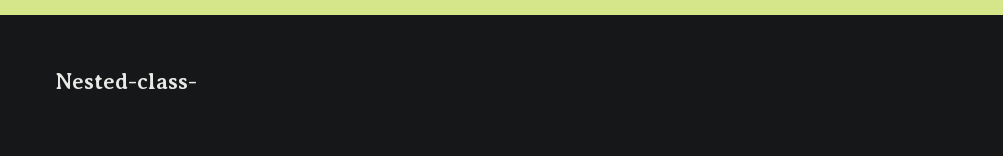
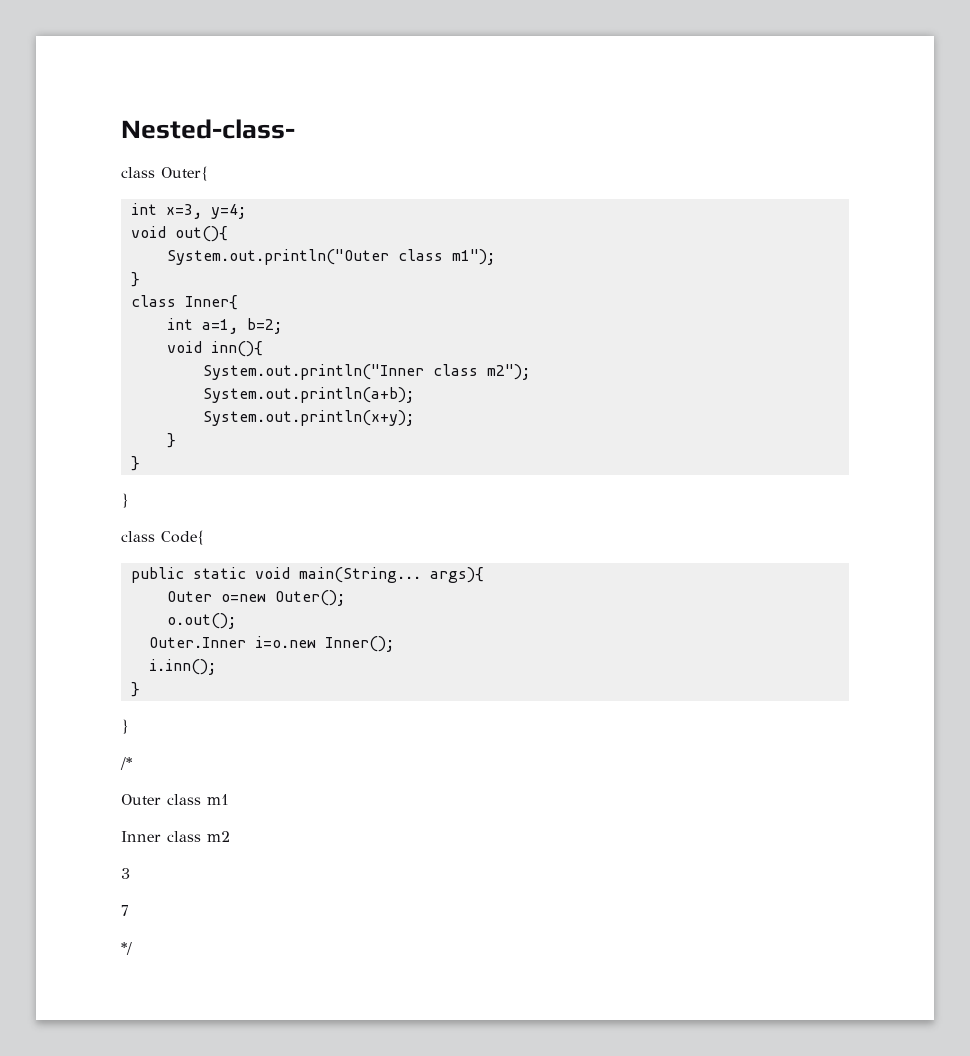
+ class Outer{
+ int x=3, y=4;
+ void out(){
+ System.out.println("Outer class m1");
+ }
+ class Inner{
+ int a=1, b=2;
+ void inn(){
+ System.out.println("Inner class m2");
+ System.out.println(a+b);
+ System.out.println(x+y);
+ }
+ }
+ }
+ class Code{
+ public static void main(String... args){
+ Outer o=new Outer();
+ o.out();
+ Outer.Inner i=o.new Inner();
+ i.inn();
+ }
+ }
+ /*
+ Outer class m1
+ Inner class m2
+ 3
+ 7
+ */

